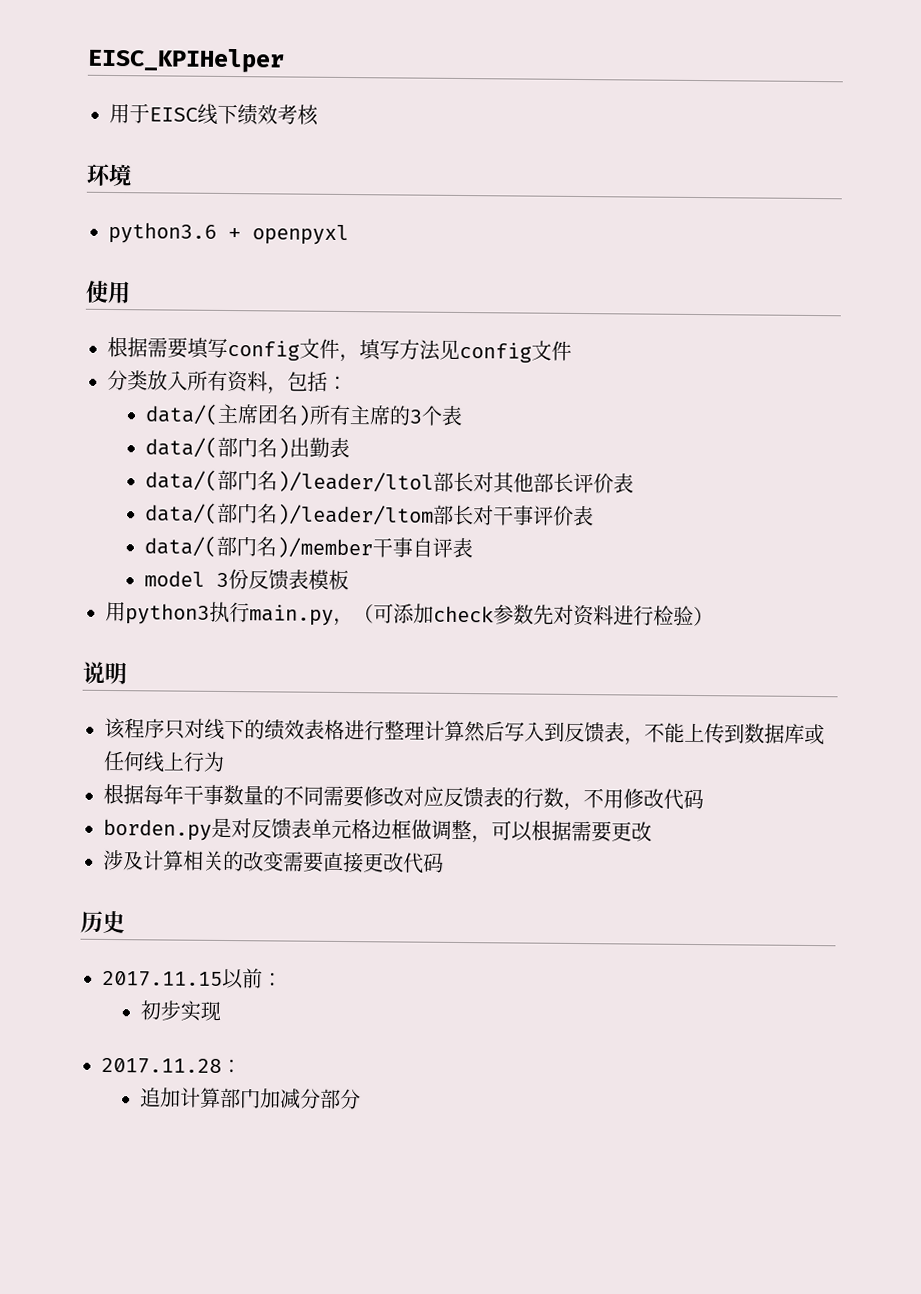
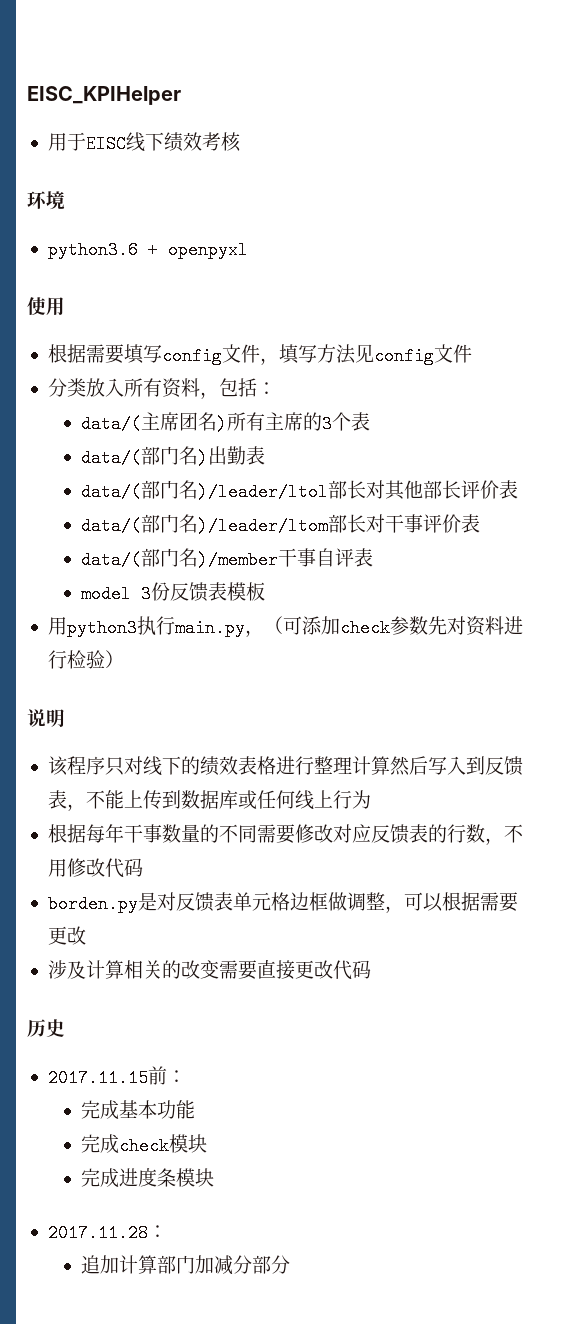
- 2017.11.15以前：
+ 2017.11.15前：
- 初步实现
+ 完成基本功能
+ 完成check模块
+ 完成进度条模块

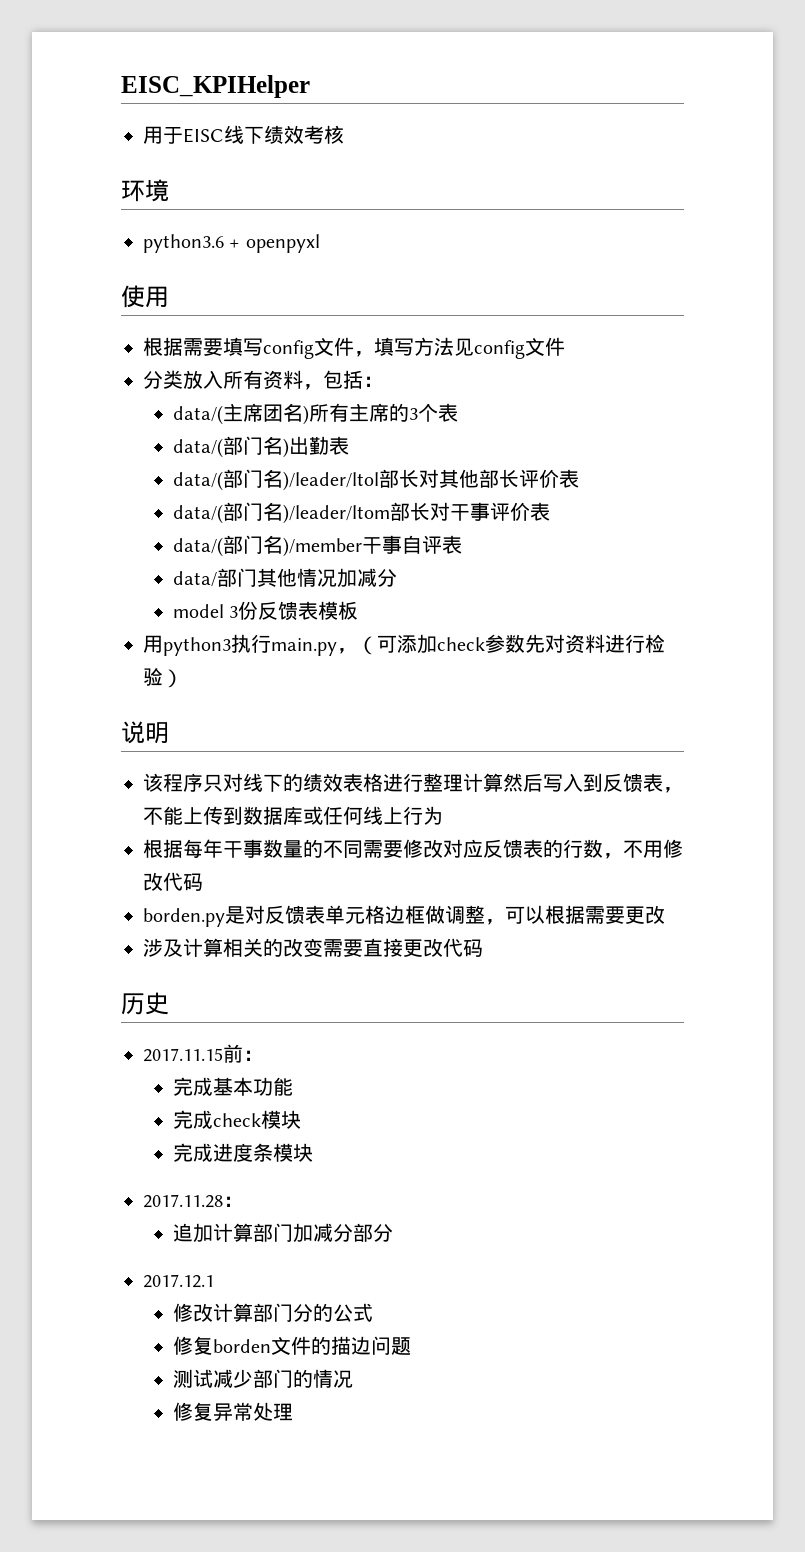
+ data/部门其他情况加减分
+ 2017.12.1
+ 修改计算部门分的公式
+ 修复borden文件的描边问题
+ 测试减少部门的情况
+ 修复异常处理

